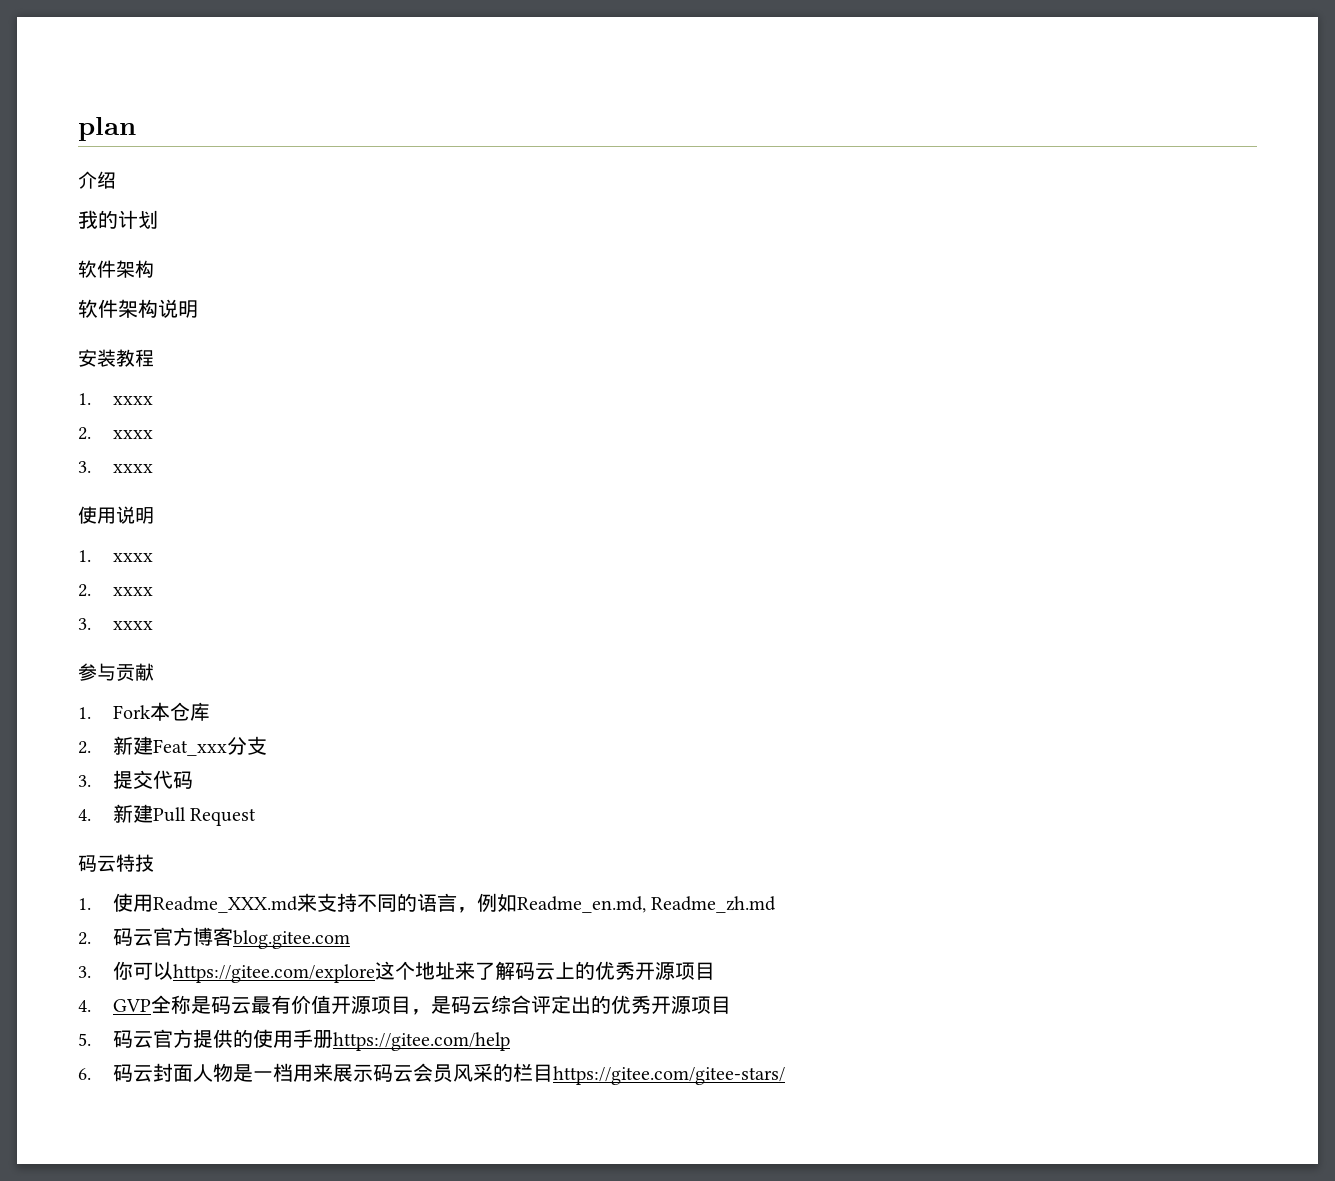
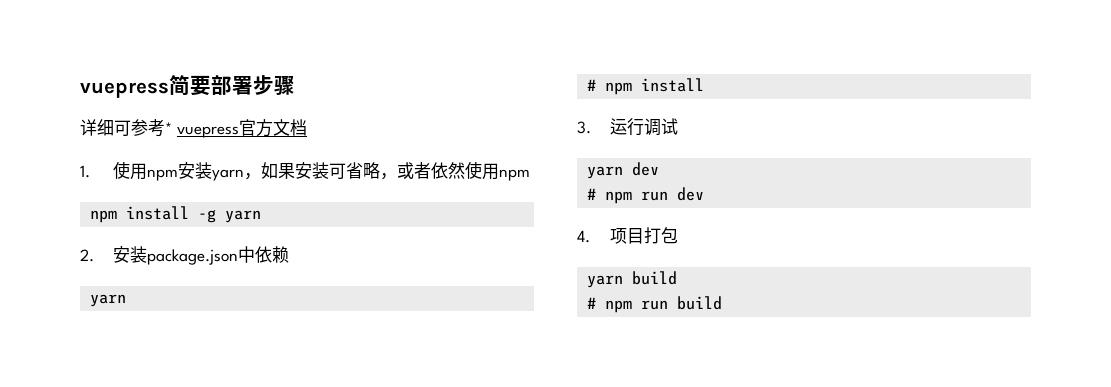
- plan
- 介绍
- 我的计划
- 软件架构
- 软件架构说明
- 安装教程
- 1. xxxx
- 2. xxxx
- 3. xxxx
- 使用说明
- 1. xxxx
- 2. xxxx
- 3. xxxx
- 参与贡献
- 1. Fork本仓库
- 2.新建Feat_xxx分支
- 3.提交代码
- 4.新建Pull Request
- 码云特技
- 1.使用Readme_XXX.md来支持不同的语言，例如Readme_en.md, Readme_zh.md
- 2.码云官方博客blog.gitee.com
- 3.你可以https://gitee.com/explore这个地址来了解码云上的优秀开源项目
- 4. GVP全称是码云最有价值开源项目，是码云综合评定出的优秀开源项目
- 5.码云官方提供的使用手册https://gitee.com/help
- 6.码云封面人物是一档用来展示码云会员风采的栏目https://gitee.com/gitee-stars/
+ vuepress简要部署步骤
+ 详细可参考* vuepress官方文档
+ 1.使用npm安装yarn，如果安装可省略，或者依然使用npm
+ npm install -g yarn
+ 2.安装package.json中依赖
+ yarn
+ # npm install
+ 3.运行调试
+ yarn dev
+ # npm run dev
+ 4.项目打包
+ yarn build
+ # npm run build

